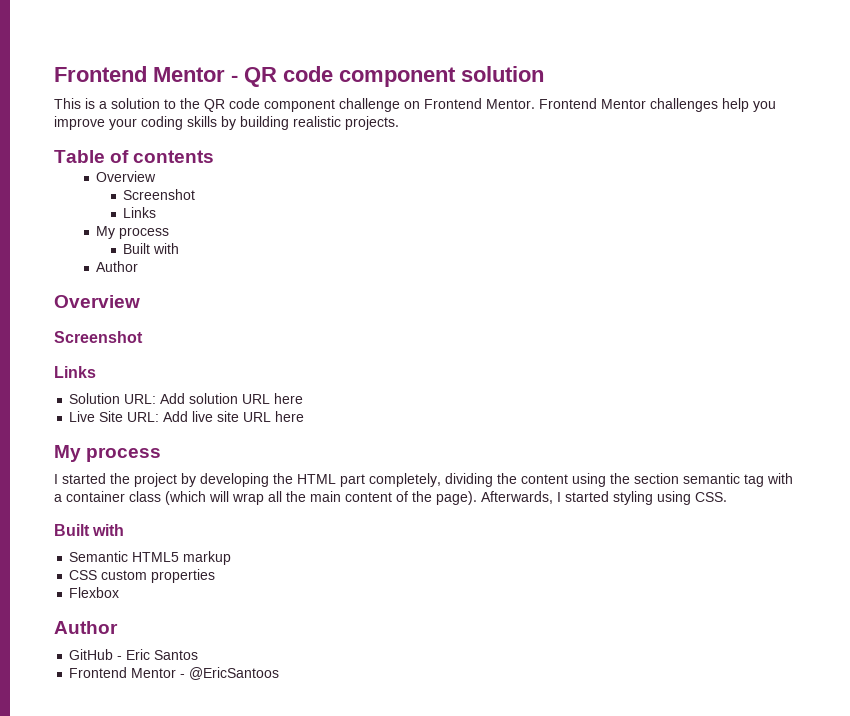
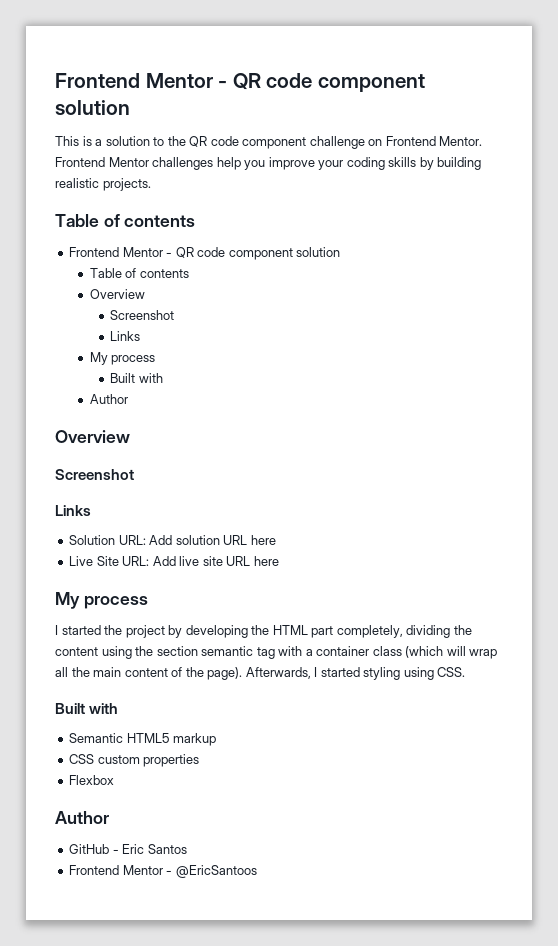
  Frontend Mentor challenges help you improve your coding skills by building realistic projects.
+ Table of contents
+ Frontend Mentor - QR code component solution

